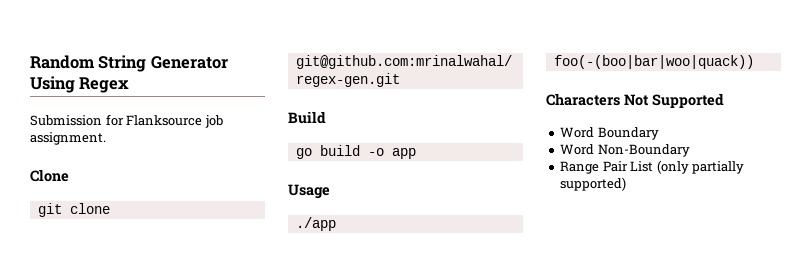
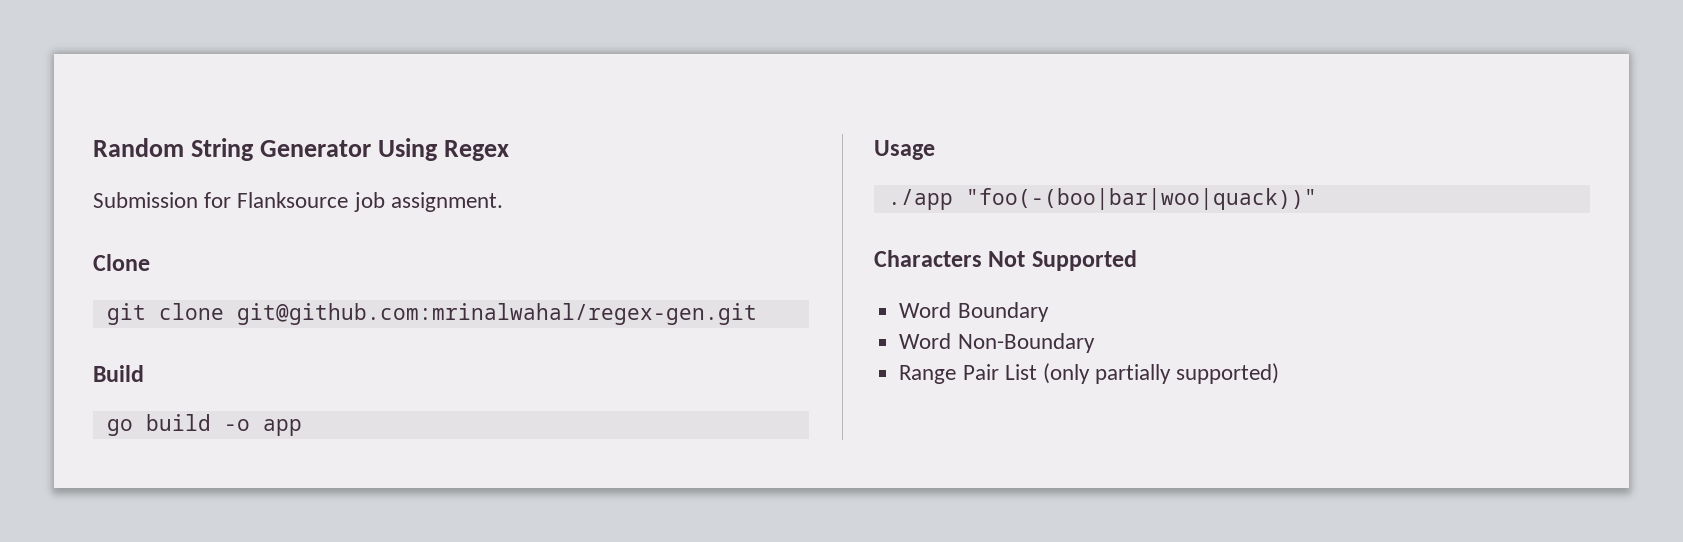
- ./app foo(-(boo|bar|woo|quack))
+ ./app "foo(-(boo|bar|woo|quack))"

